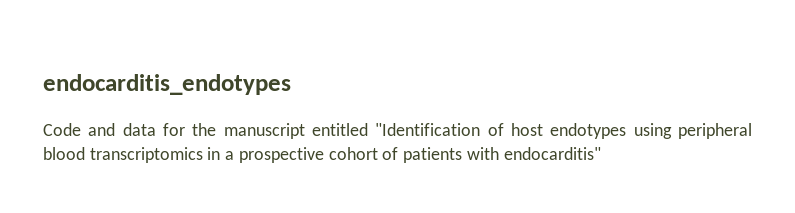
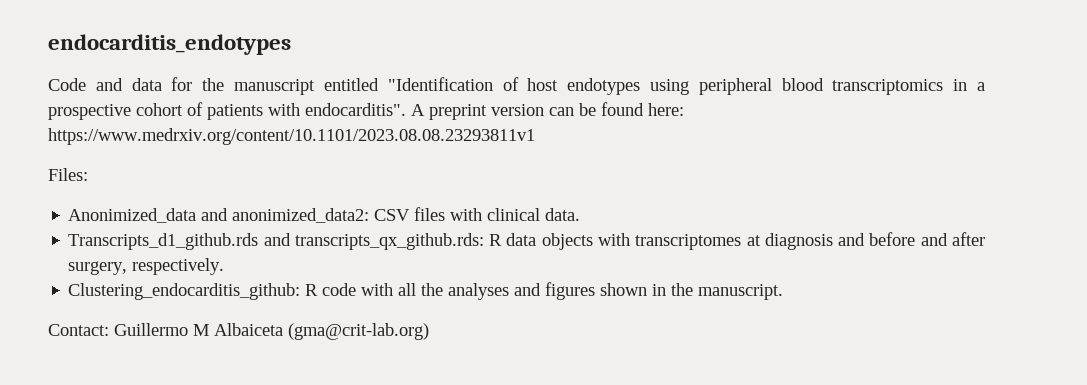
- Code and data for the manuscript entitled "Identification of host endotypes using peripheral blood transcriptomics in a prospective cohort of patients with endocarditis"
+ Code and data for the manuscript entitled "Identification of host endotypes using peripheral blood transcriptomics in a prospective cohort of patients with endocarditis". A preprint version can be found here: https://www.medrxiv.org/content/10.1101/2023.08.08.23293811v1
+ Files:
+ Anonimized_data and anonimized_data2: CSV files with clinical data.
+ Transcripts_d1_github.rds and transcripts_qx_github.rds: R data objects with transcriptomes at diagnosis and before and after surgery, respectively.
+ Clustering_endocarditis_github: R code with all the analyses and figures shown in the manuscript.
+ Contact: Guillermo M Albaiceta (gma@crit-lab.org)

